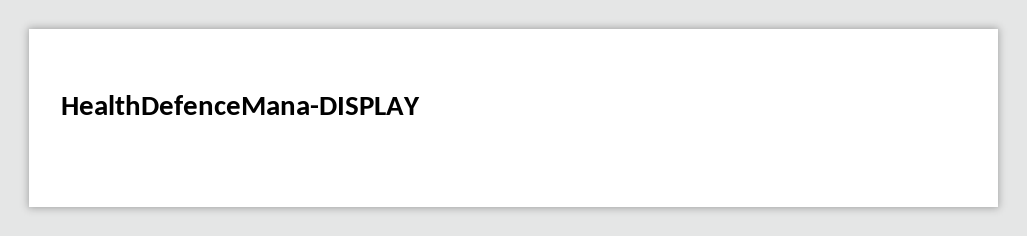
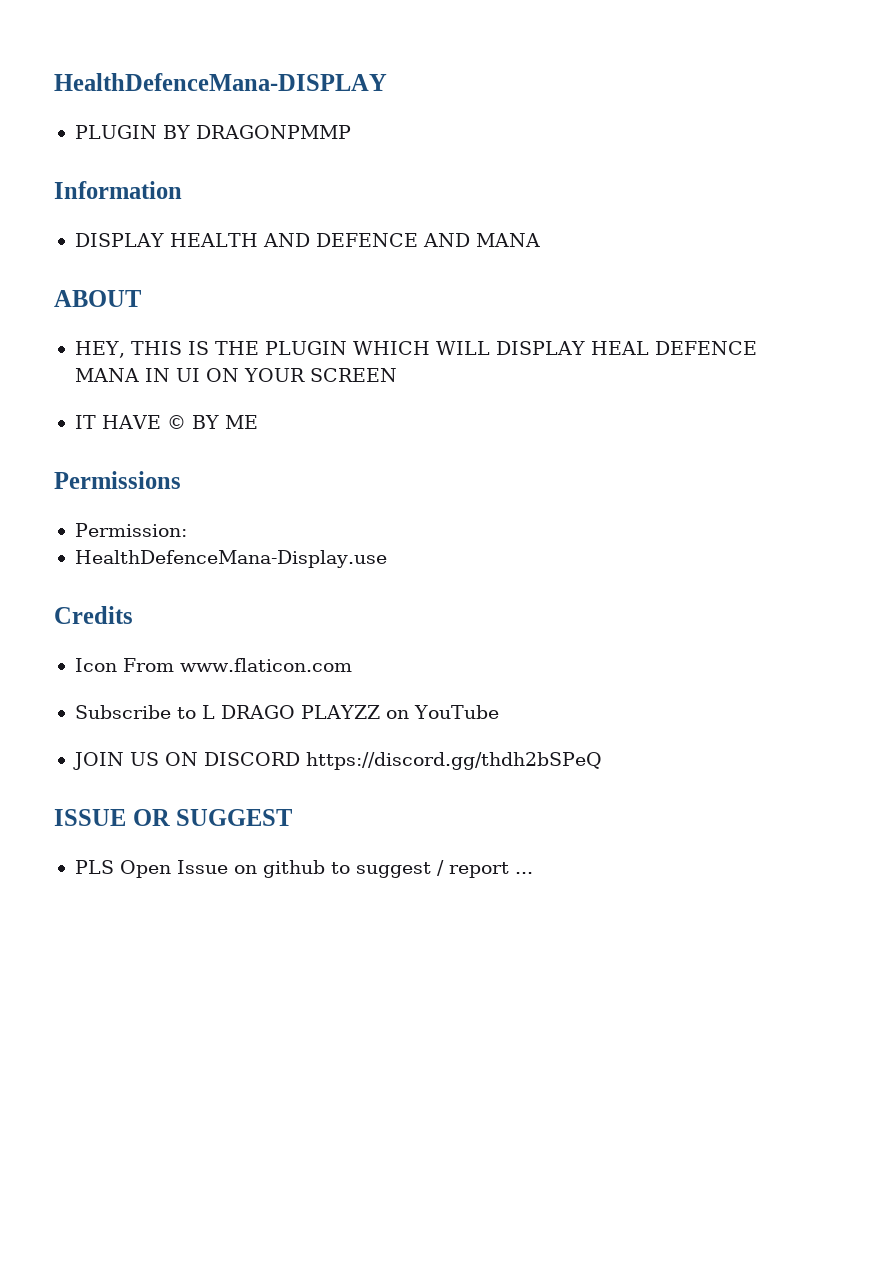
+ PLUGIN BY DRAGONPMMP
+ Information
+ DISPLAY HEALTH AND DEFENCE AND MANA
+ ABOUT
+ HEY, THIS IS THE PLUGIN WHICH WILL DISPLAY HEAL DEFENCE MANA IN UI ON YOUR SCREEN
+ IT HAVE © BY ME
+ Permissions
+ Permission:
+ HealthDefenceMana-Display.use
+ Credits
+ Icon From www.flaticon.com
+ Subscribe to L DRAGO PLAYZZ on YouTube
+ JOIN US ON DISCORD https://discord.gg/thdh2bSPeQ
+ ISSUE OR SUGGEST
+ PLS Open Issue on github to suggest / report ...

